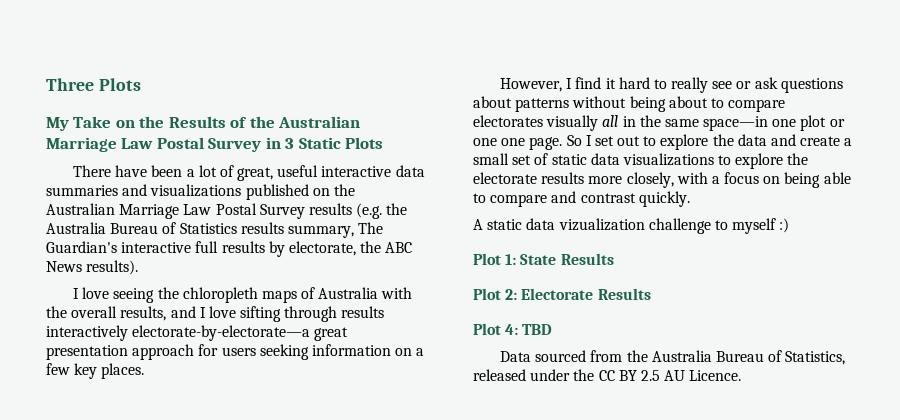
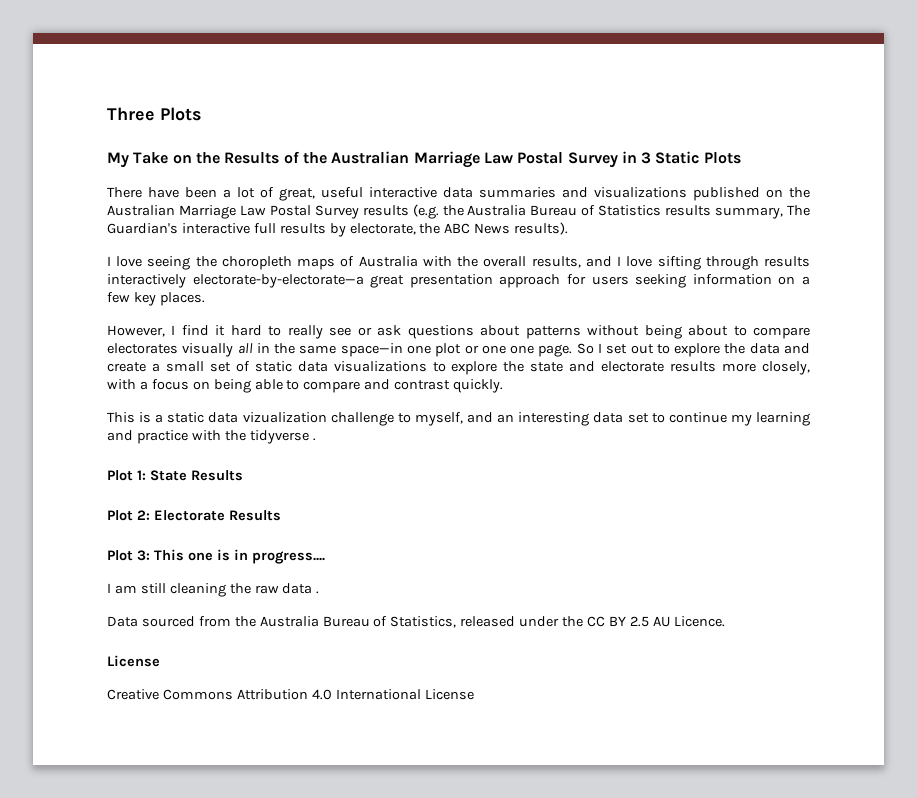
- I love seeing the chloropleth maps of Australia with the overall results, and I love sifting through results interactively electorate-by-electorate—a great presentation approach for users seeking information on a few key places.
+ I love seeing the choropleth maps of Australia with the overall results, and I love sifting through results interactively electorate-by-electorate—a great presentation approach for users seeking information on a few key places.
- So I set out to explore the data and create a small set of static data visualizations to explore the electorate results more closely, with a focus on being able to compare and contrast quickly.
+ So I set out to explore the data and create a small set of static data visualizations to explore the state and electorate results more closely, with a focus on being able to compare and contrast quickly.
- A static data vizualization challenge to myself :)
+ This is a static data vizualization challenge to myself, and an interesting data set to continue my learning and practice with the tidyverse .
- Plot 4: TBD
+ Plot 3: This one is in progress....
+ I am still cleaning the raw data .
  Data sourced from the Australia Bureau of Statistics, released under the CC BY 2.5 AU Licence.
+ License
+ Creative Commons Attribution 4.0 International License

